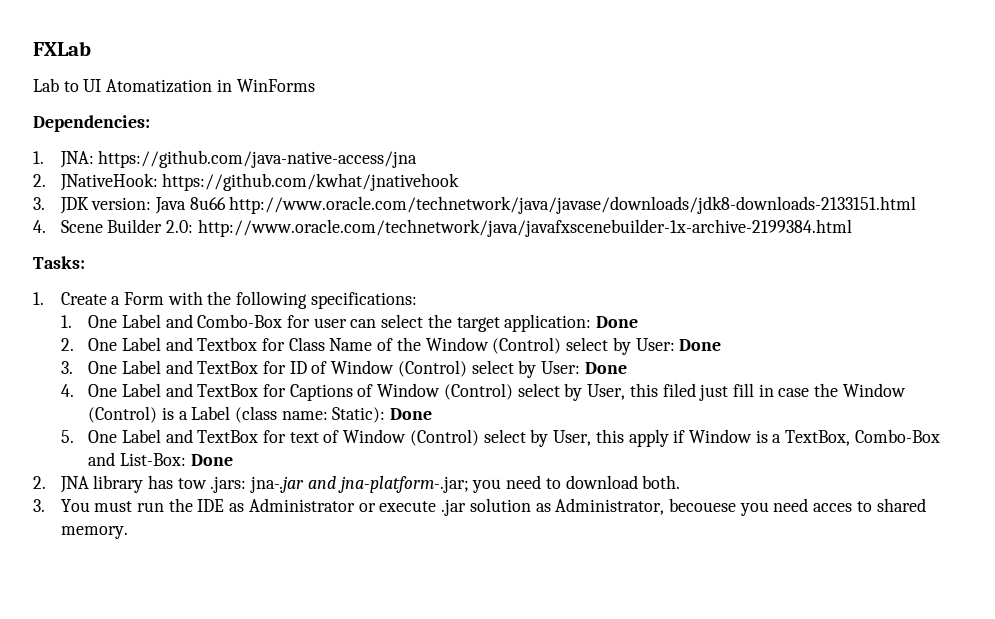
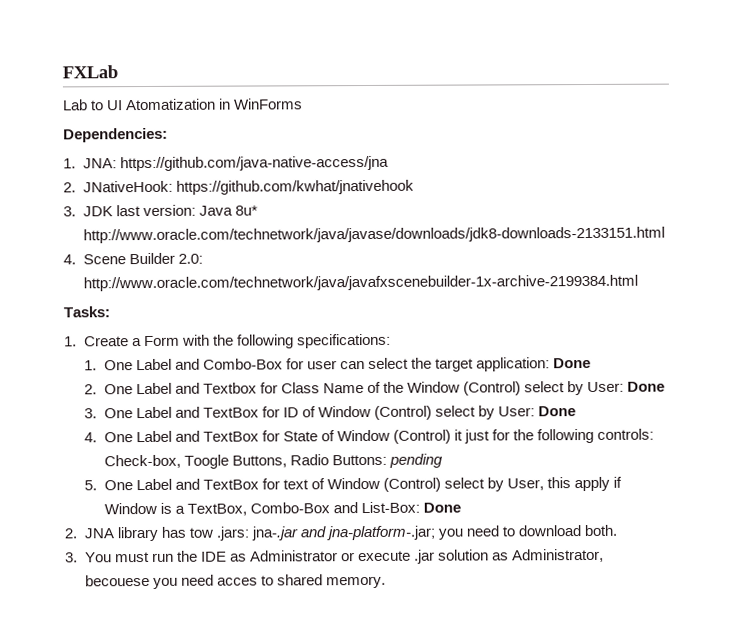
- 3. JDK version: Java 8u66 http://www.oracle.com/technetwork/java/javase/downloads/jdk8-downloads-2133151.html
+ 3. JDK last version: Java 8u* http://www.oracle.com/technetwork/java/javase/downloads/jdk8-downloads-2133151.html
- 4. One Label and TextBox for Captions of Window (Control) select by User, this filed just fill in case the Window (Control) is a Label (class name: Static): Done
+ 4. One Label and TextBox for State of Window (Control) it just for the following controls: Check-box, Toogle Buttons, Radio Buttons: pending

